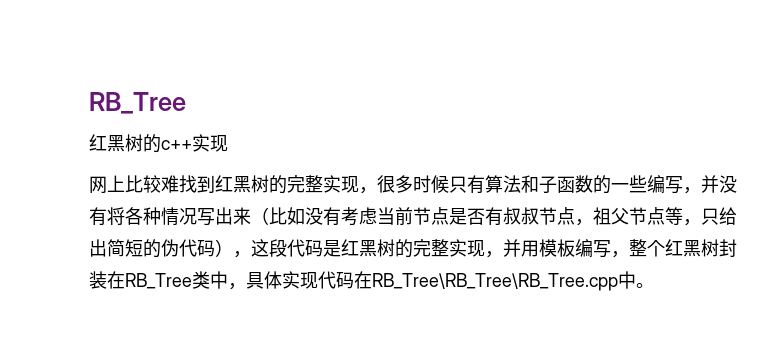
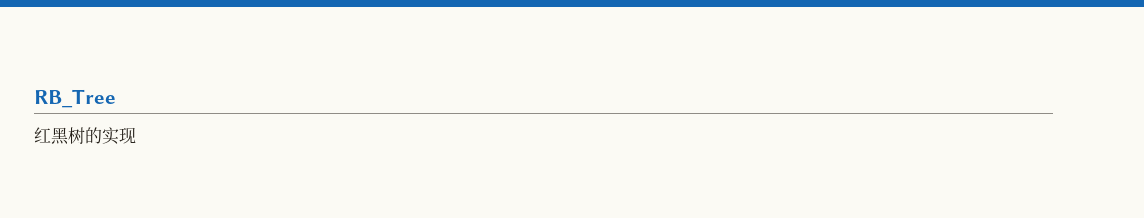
- 红黑树的c++实现
- 网上比较难找到红黑树的完整实现，很多时候只有算法和子函数的一些编写，并没有将各种情况写出来（比如没有考虑当前节点是否有叔叔节点，祖父节点等，只给出简短的伪代码），这段代码是红黑树的完整实现，并用模板编写，整个红黑树封装在RB_Tree类中，具体实现代码在RB_Tree\RB_Tree\RB_Tree.cpp中。
+ 红黑树的实现

